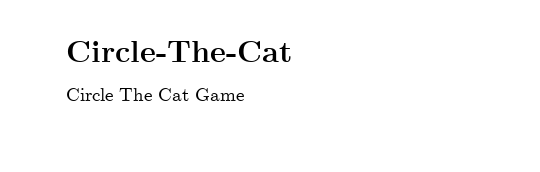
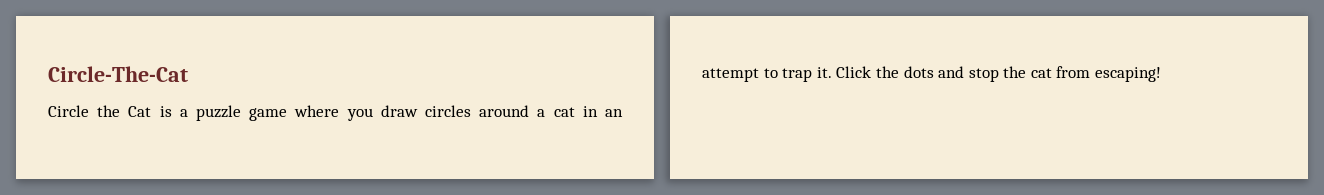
- Circle The Cat Game
+ Circle the Cat is a puzzle game where you draw circles around a cat in an attempt to trap it. Click the dots and stop the cat from escaping!

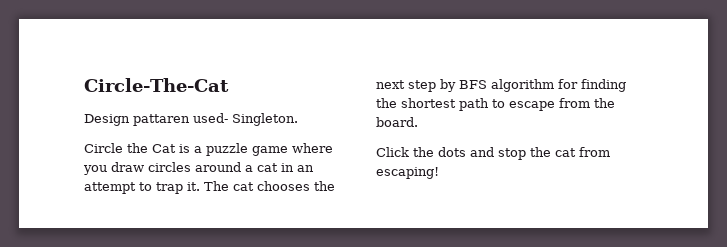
+ Design pattaren used- Singleton.
- Circle the Cat is a puzzle game where you draw circles around a cat in an attempt to trap it. Click the dots and stop the cat from escaping!
+ Circle the Cat is a puzzle game where you draw circles around a cat in an attempt to trap it. The cat chooses the next step by BFS algorithm for finding the shortest path to escape from the board.
+ Click the dots and stop the cat from escaping!

